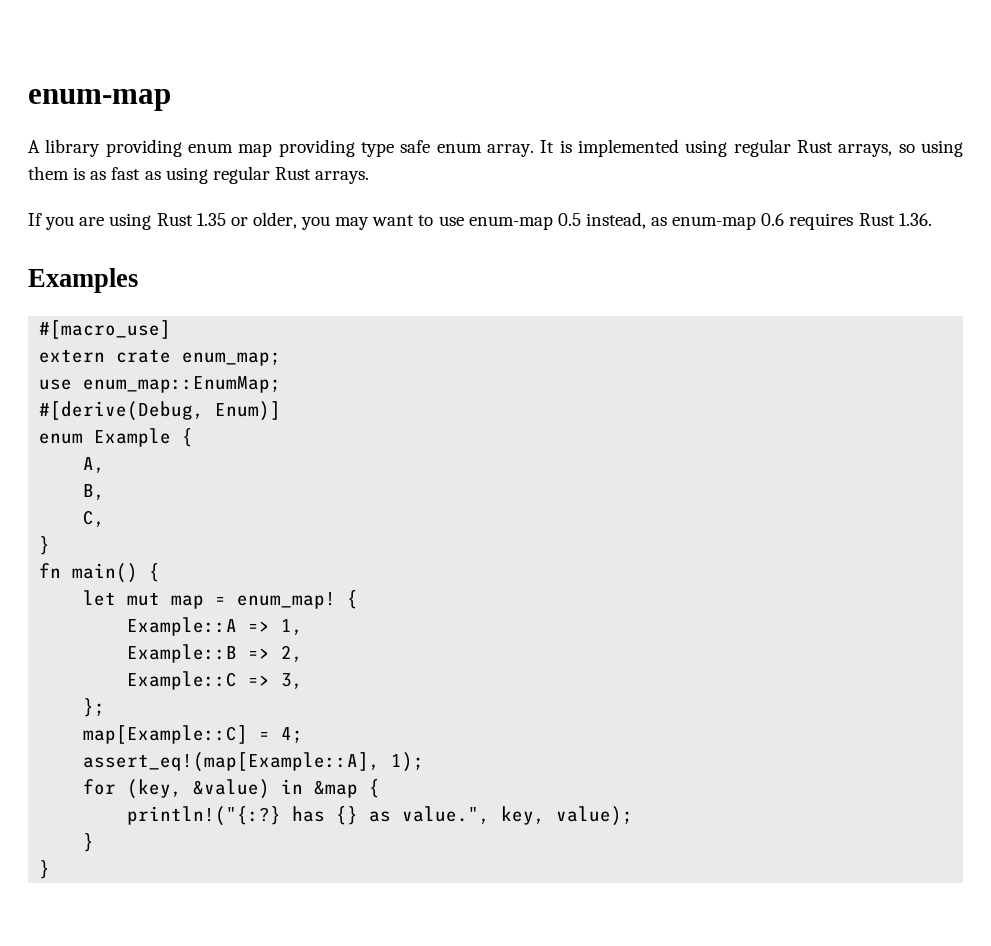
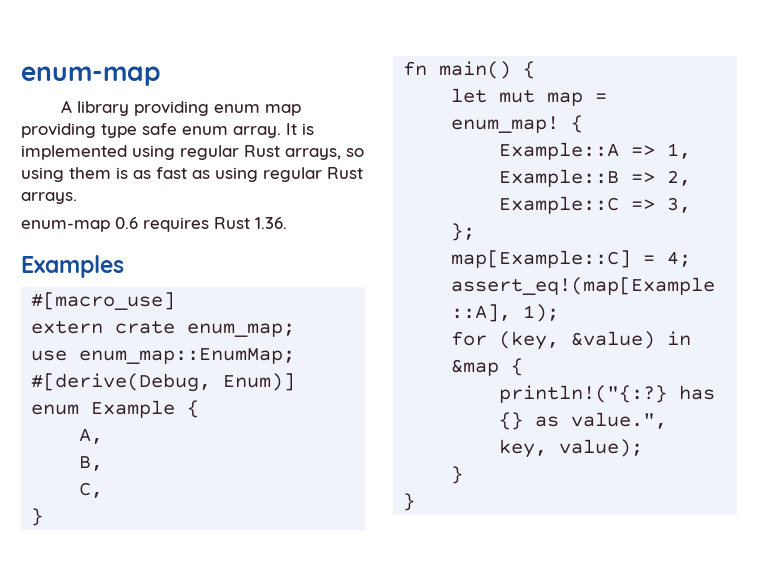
- If you are using Rust 1.35 or older, you may want to use enum-map 0.5 instead, as enum-map 0.6 requires Rust 1.36.
+ enum-map 0.6 requires Rust 1.36.

